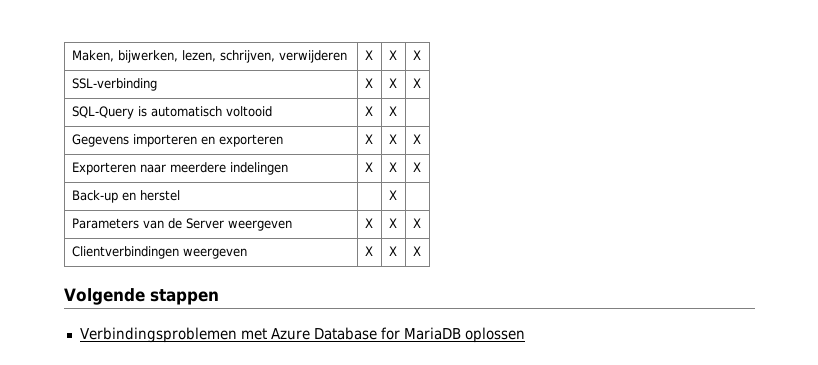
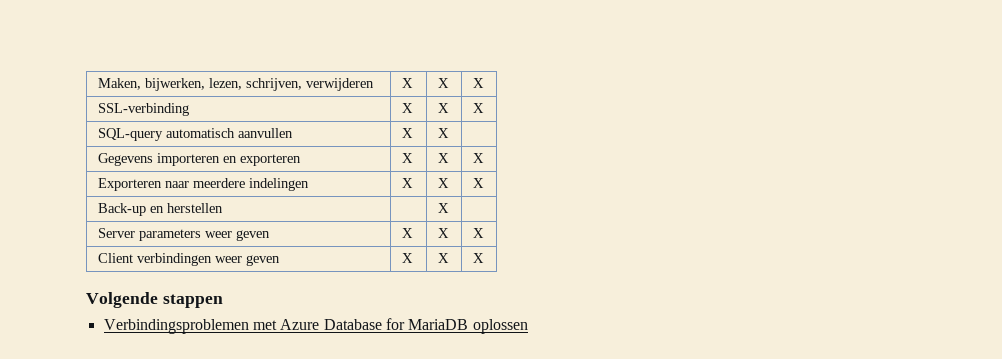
- SQL-Query is automatisch voltooid | X | X |
+ SQL-query automatisch aanvullen | X | X |
- Back-up en herstel | | X |
- Parameters van de Server weergeven | X | X | X
- Clientverbindingen weergeven | X | X | X
+ Back-up en herstellen | | X |
+ Server parameters weer geven | X | X | X
+ Client verbindingen weer geven | X | X | X

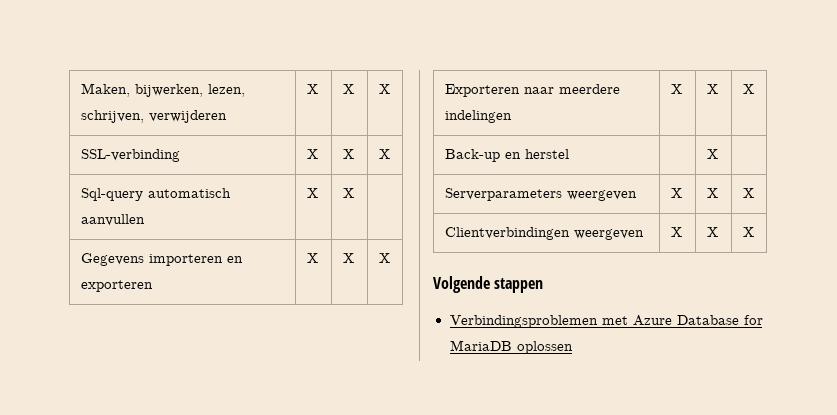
- SQL-query automatisch aanvullen | X | X |
+ Sql-query automatisch aanvullen | X | X |
- Back-up en herstellen | | X |
- Server parameters weer geven | X | X | X
- Client verbindingen weer geven | X | X | X
+ Back-up en herstel | | X |
+ Serverparameters weergeven | X | X | X
+ Clientverbindingen weergeven | X | X | X

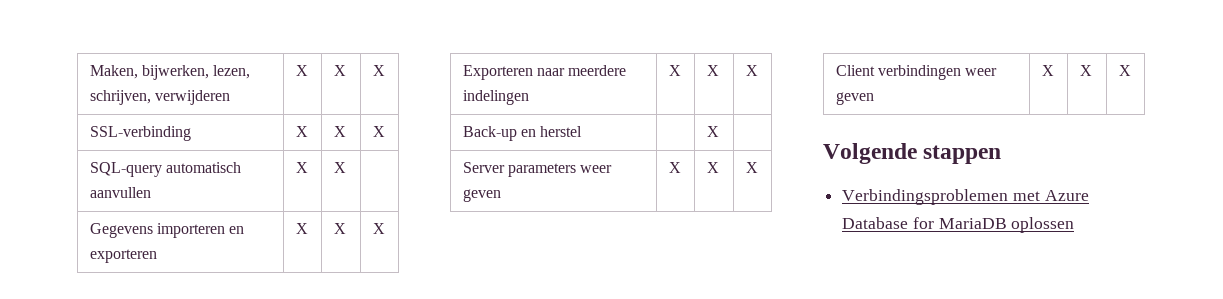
- Sql-query automatisch aanvullen | X | X |
+ SQL-query automatisch aanvullen | X | X |
- Serverparameters weergeven | X | X | X
- Clientverbindingen weergeven | X | X | X
+ Server parameters weer geven | X | X | X
+ Client verbindingen weer geven | X | X | X

